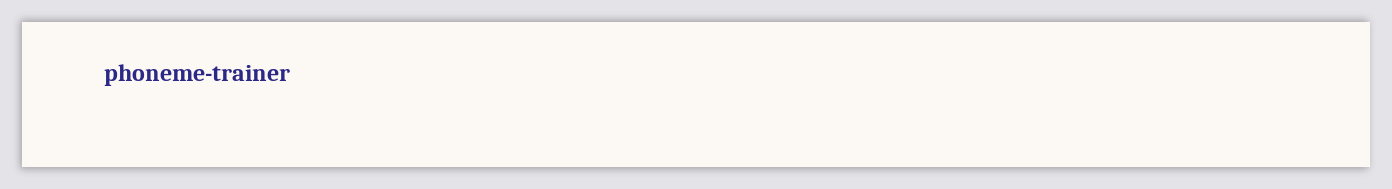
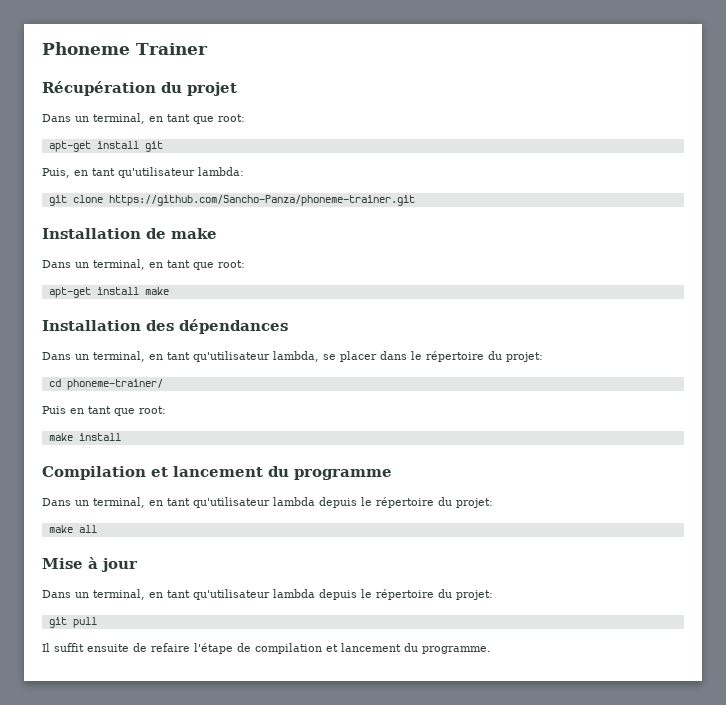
- phoneme-trainer
+ Phoneme Trainer
+ Récupération du projet
+ Dans un terminal, en tant que root:
+ apt-get install git
+ Puis, en tant qu'utilisateur lambda:
+ git clone https://github.com/Sancho-Panza/phoneme-trainer.git
+ Installation de make
+ Dans un terminal, en tant que root:
+ apt-get install make
+ Installation des dépendances
+ Dans un terminal, en tant qu'utilisateur lambda, se placer dans le répertoire du projet:
+ cd phoneme-trainer/
+ Puis en tant que root:
+ make install
+ Compilation et lancement du programme
+ Dans un terminal, en tant qu'utilisateur lambda depuis le répertoire du projet:
+ make all
+ Mise à jour
+ Dans un terminal, en tant qu'utilisateur lambda depuis le répertoire du projet:
+ git pull
+ Il suffit ensuite de refaire l'étape de compilation et lancement du programme.

